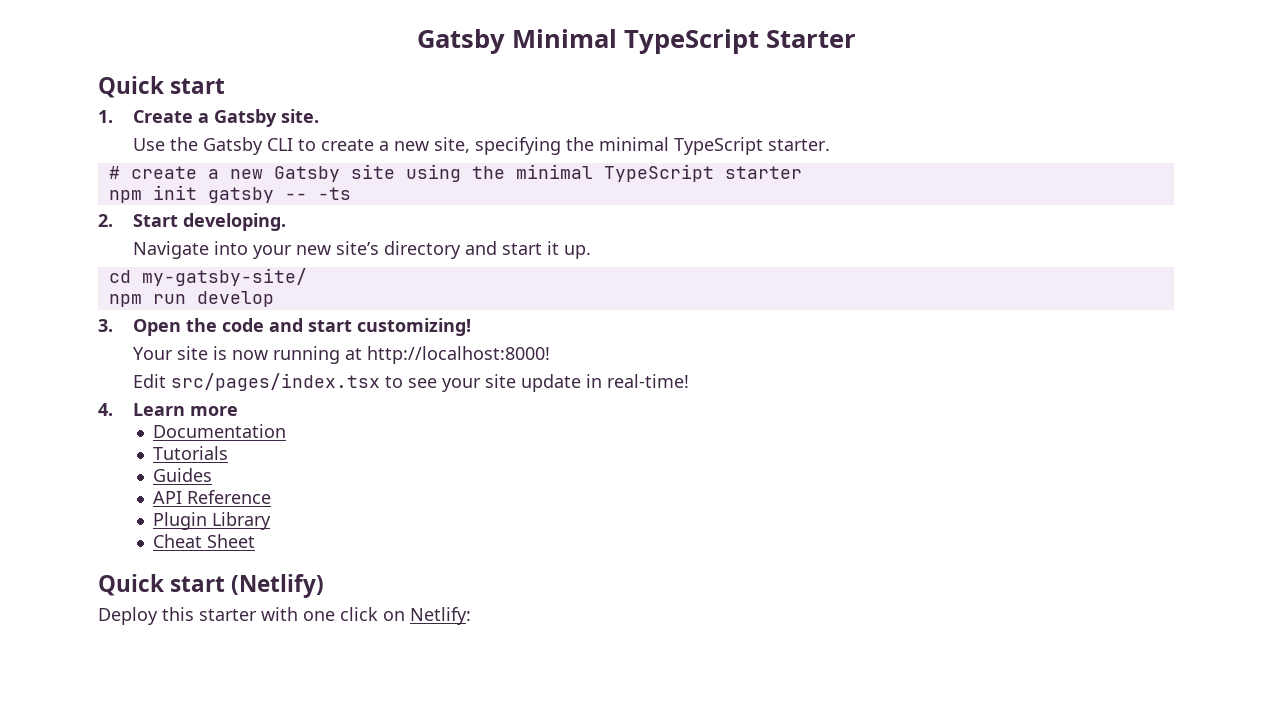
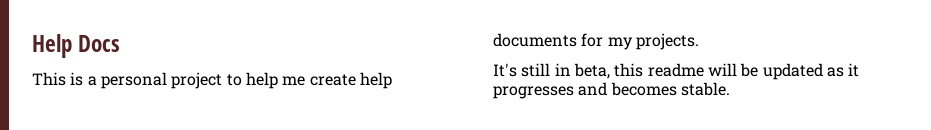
- Gatsby Minimal TypeScript Starter
- Quick start
- 1. Create a Gatsby site.
- Use the Gatsby CLI to create a new site, specifying the minimal TypeScript starter.
- # create a new Gatsby site using the minimal TypeScript starter
- npm init gatsby -- -ts
- 2. Start developing.
- Navigate into your new site’s directory and start it up.
- cd my-gatsby-site/
- npm run develop
- 3. Open the code and start customizing!
- Your site is now running at http://localhost:8000!
- Edit src/pages/index.tsx to see your site update in real-time!
- 4. Learn more
- Documentation
- Tutorials
- Guides
- API Reference
- Plugin Library
- Cheat Sheet
- Quick start (Netlify)
- Deploy this starter with one click on Netlify:
+ Help Docs
+ This is a personal project to help me create help documents for my projects.
+ It's still in beta, this readme will be updated as it progresses and becomes stable.

